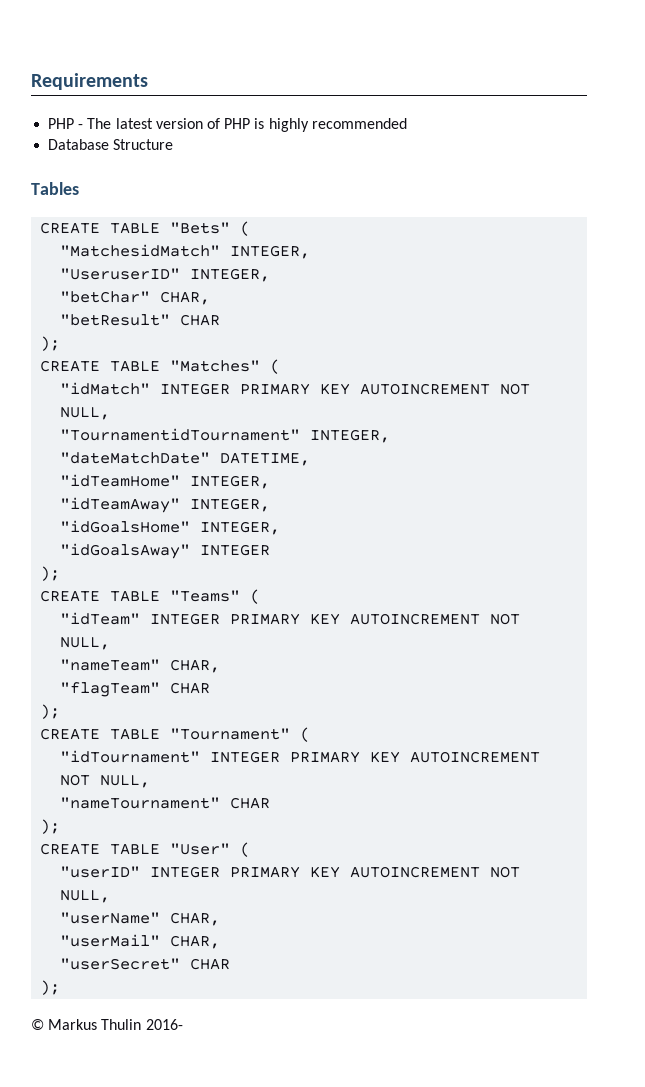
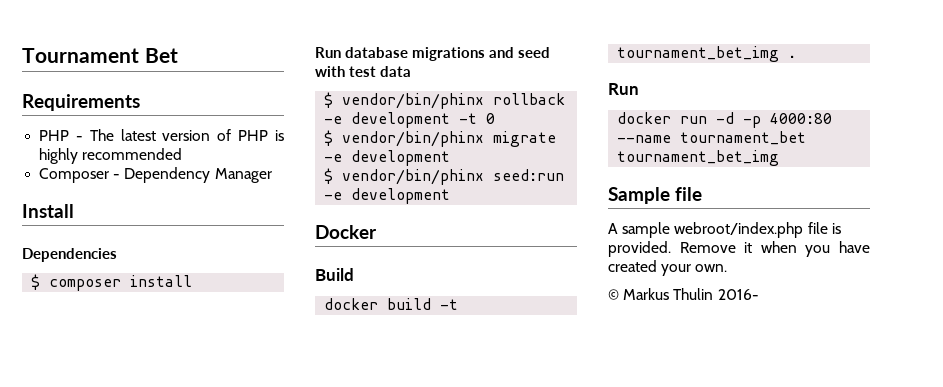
+ Tournament Bet
- Database Structure
- Tables
- CREATE TABLE "Bets" (
- "MatchesidMatch" INTEGER,
- "UseruserID" INTEGER,
- "betChar" CHAR,
- "betResult" CHAR
- );
- CREATE TABLE "Matches" (
- "idMatch" INTEGER PRIMARY KEY AUTOINCREMENT NOT NULL,
- "TournamentidTournament" INTEGER,
- "dateMatchDate" DATETIME,
- "idTeamHome" INTEGER,
- "idTeamAway" INTEGER,
- "idGoalsHome" INTEGER,
- "idGoalsAway" INTEGER
- );
- CREATE TABLE "Teams" (
- "idTeam" INTEGER PRIMARY KEY AUTOINCREMENT NOT NULL,
- "nameTeam" CHAR,
- "flagTeam" CHAR
- );
- CREATE TABLE "Tournament" (
- "idTournament" INTEGER PRIMARY KEY AUTOINCREMENT NOT NULL,
- "nameTournament" CHAR
- );
- CREATE TABLE "User" (
- "userID" INTEGER PRIMARY KEY AUTOINCREMENT NOT NULL,
- "userName" CHAR,
- "userMail" CHAR,
- "userSecret" CHAR
- );
+ Composer - Dependency Manager
+ Install
+ Dependencies
+ $ composer install
+ Run database migrations and seed with test data
+ $ vendor/bin/phinx rollback -e development -t 0
+ $ vendor/bin/phinx migrate -e development
+ $ vendor/bin/phinx seed:run -e development
+ Docker
+ Build
+ docker build -t tournament_bet_img .
+ Run
+ docker run -d -p 4000:80 --name tournament_bet tournament_bet_img
+ Sample file
+ A sample webroot/index.php file is provided. Remove it when you have created your own.

